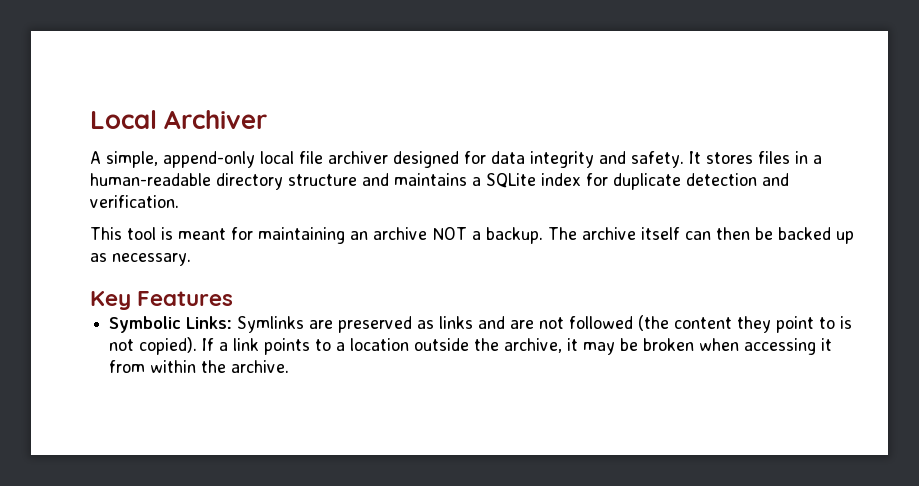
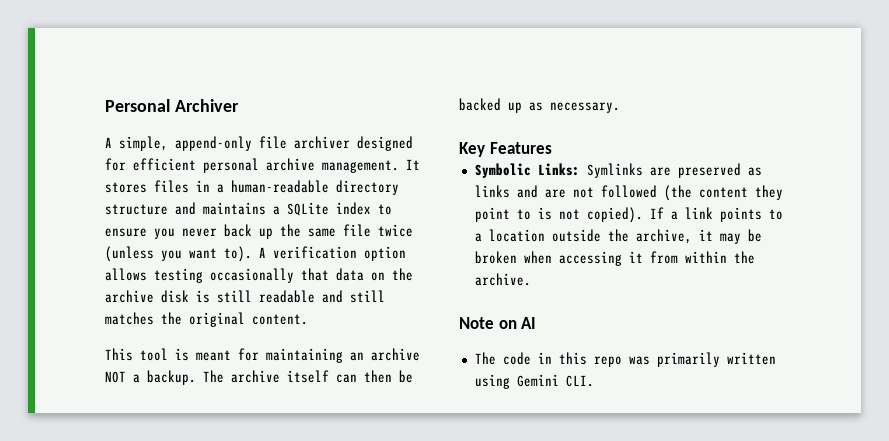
- Local Archiver
+ Personal Archiver
- A simple, append-only local file archiver designed for data integrity and safety.
+ A simple, append-only file archiver designed for efficient personal archive management.
- It stores files in a human-readable directory structure and maintains a SQLite index for duplicate detection and verification.
+ It stores files in a human-readable directory structure and maintains a SQLite index to ensure you never back up the same file twice (unless you want to). A verification option allows testing occasionally that data on the archive disk is still readable and still matches the original content.
+ Note on AI
+ The code in this repo was primarily written using Gemini CLI.

